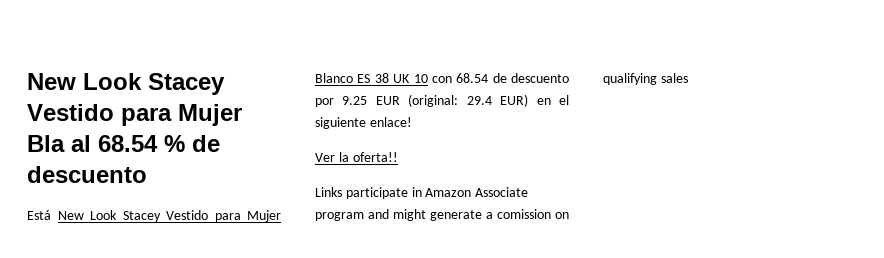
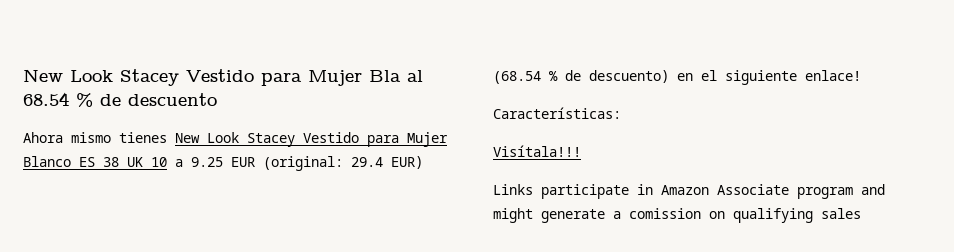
- Está New Look Stacey Vestido para Mujer Blanco ES 38 UK 10 con 68.54 de descuento por 9.25 EUR (original: 29.4 EUR) en el siguiente enlace!
+ Ahora mismo tienes New Look Stacey Vestido para Mujer Blanco ES 38 UK 10 a 9.25 EUR (original: 29.4 EUR) (68.54 % de descuento) en el siguiente enlace!
- Ver la oferta!!
+ Características:
+ Visítala!!!

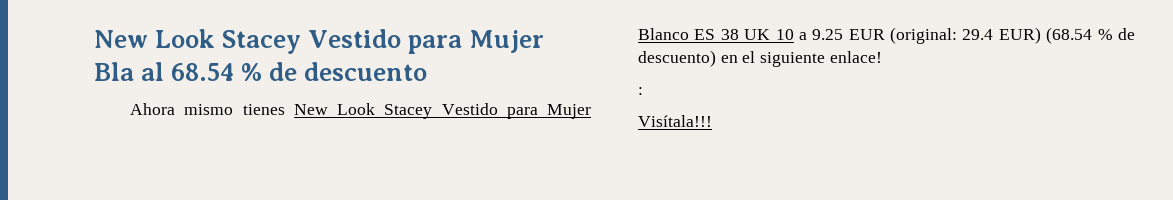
- Características:
+ :
- Links participate in Amazon Associate program and might generate a comission on qualifying sales

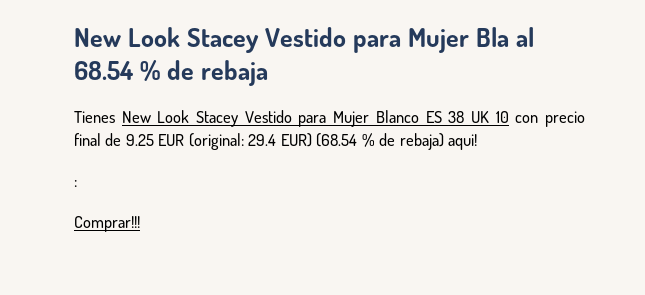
- New Look Stacey Vestido para Mujer Bla al 68.54 % de descuento
- Ahora mismo tienes New Look Stacey Vestido para Mujer Blanco ES 38 UK 10 a 9.25 EUR (original: 29.4 EUR) (68.54 % de descuento) en el siguiente enlace!
+ New Look Stacey Vestido para Mujer Bla al 68.54 % de rebaja
+ Tienes New Look Stacey Vestido para Mujer Blanco ES 38 UK 10 con precio final de 9.25 EUR (original: 29.4 EUR) (68.54 % de rebaja) aqui!
- Visítala!!!
+ Comprar!!!

